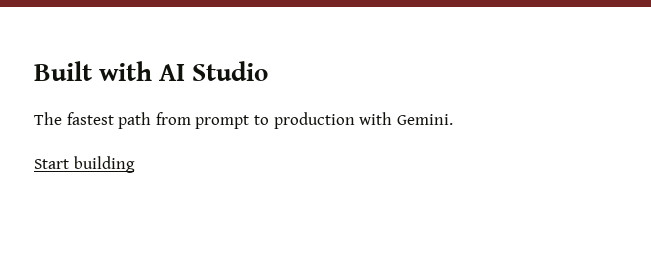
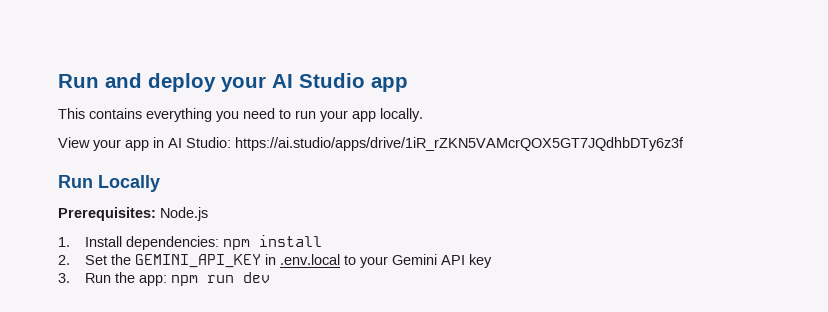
- Built with AI Studio
- The fastest path from prompt to production with Gemini.
- Start building
+ Run and deploy your AI Studio app
+ This contains everything you need to run your app locally.
+ View your app in AI Studio: https://ai.studio/apps/drive/1iR_rZKN5VAMcrQOX5GT7JQdhbDTy6z3f
+ Run Locally
+ Prerequisites: Node.js
+ 1. Install dependencies: npm install
+ 2. Set the GEMINI_API_KEY in .env.local to your Gemini API key
+ 3. Run the app: npm run dev

